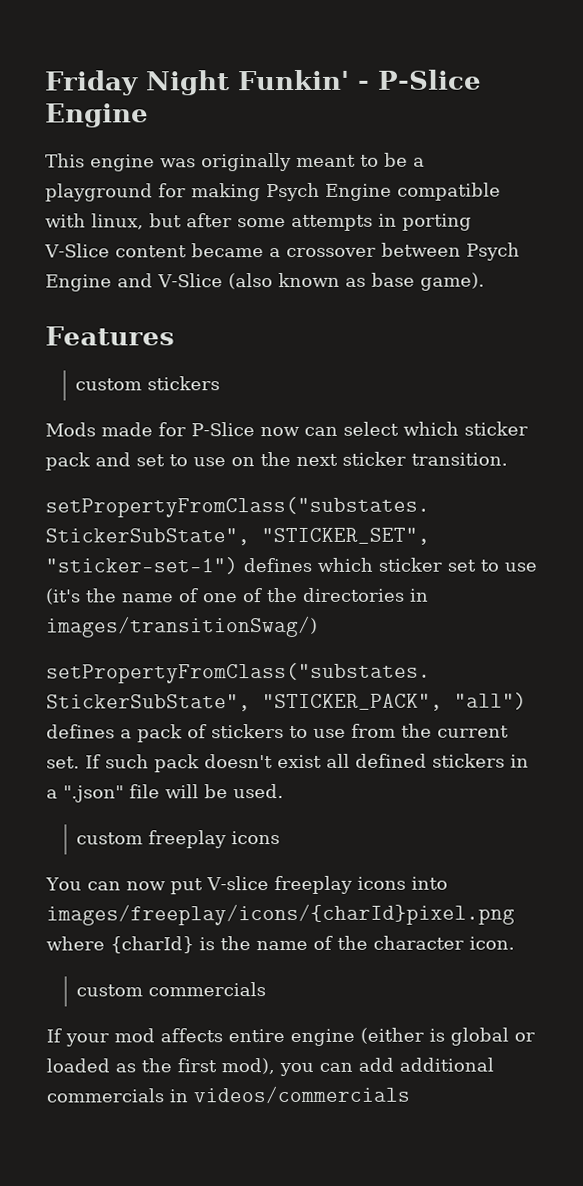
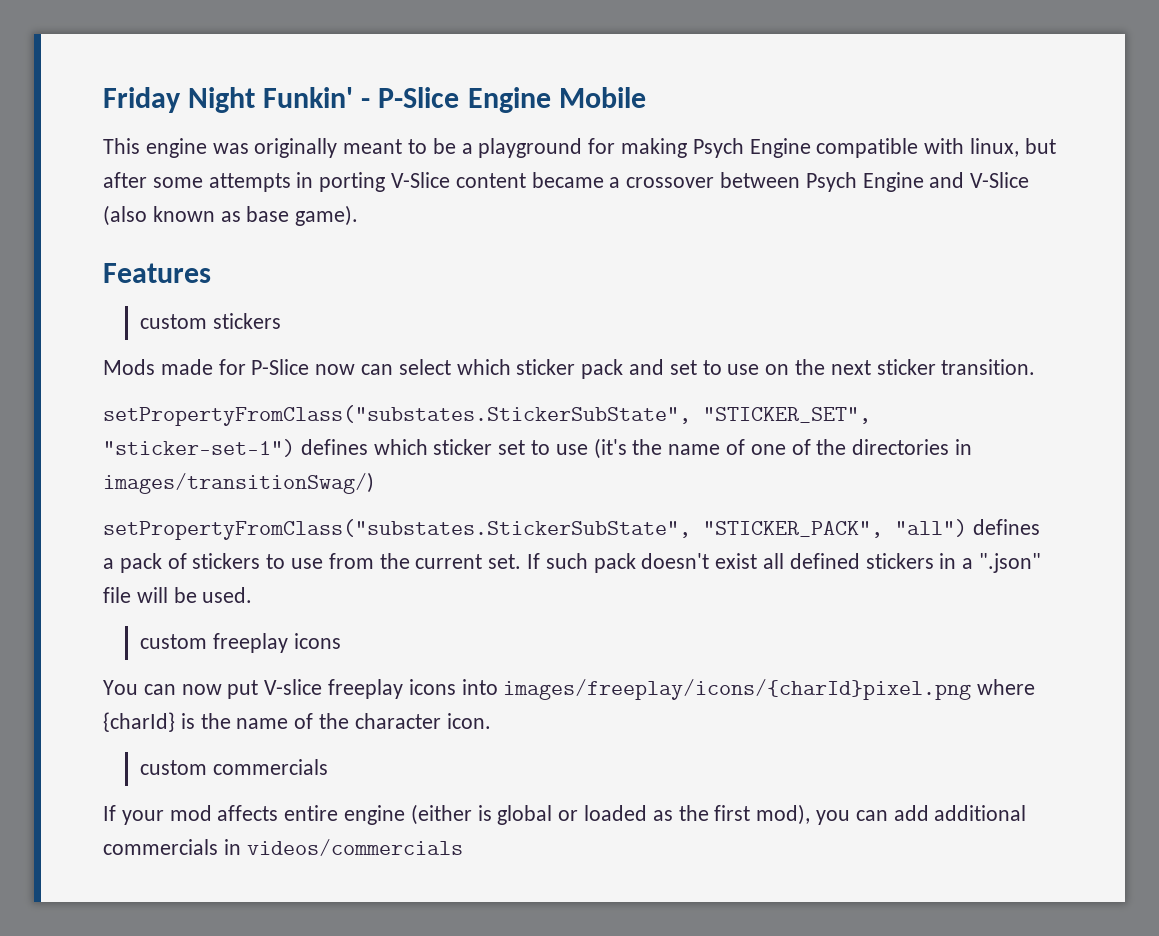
- Friday Night Funkin' - P-Slice Engine
+ Friday Night Funkin' - P-Slice Engine Mobile

